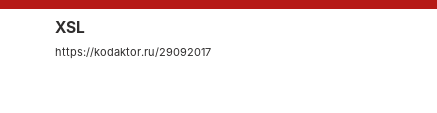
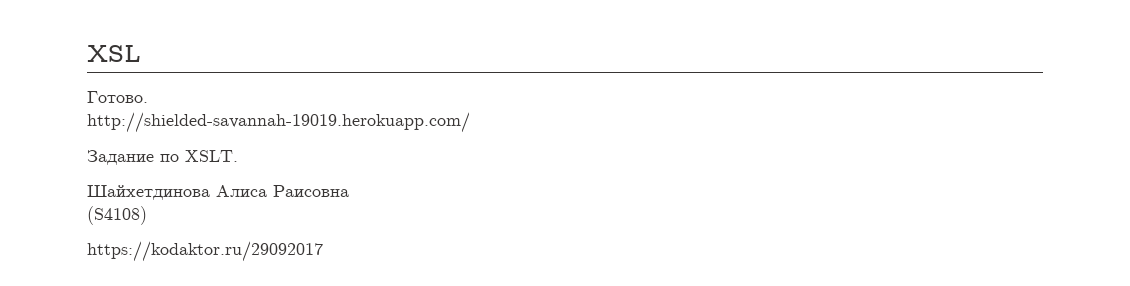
+ Готово.
+ http://shielded-savannah-19019.herokuapp.com/
+ Задание по XSLT.
+ Шайхетдинова Алиса Раисовна
+ (S4108)

